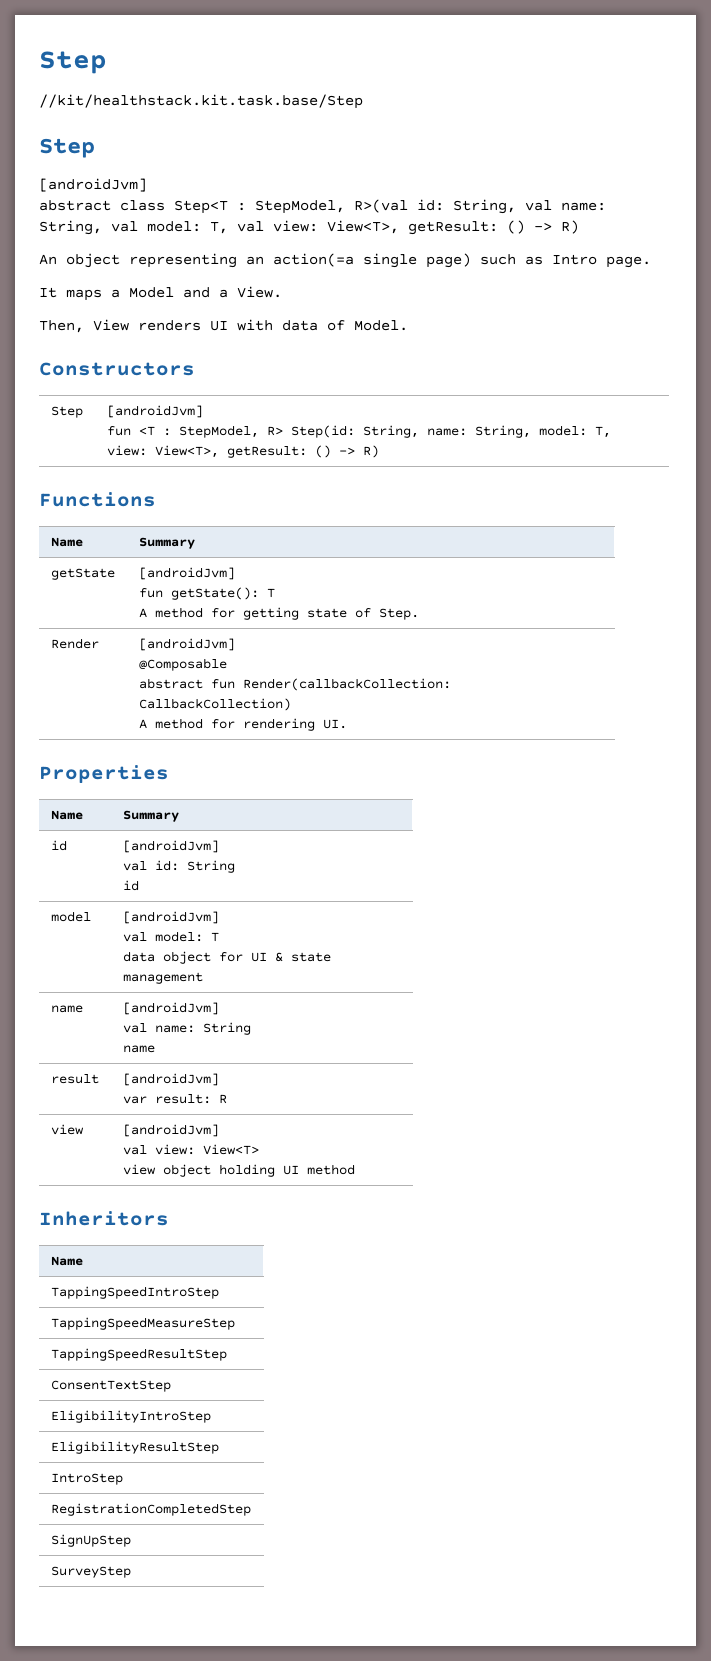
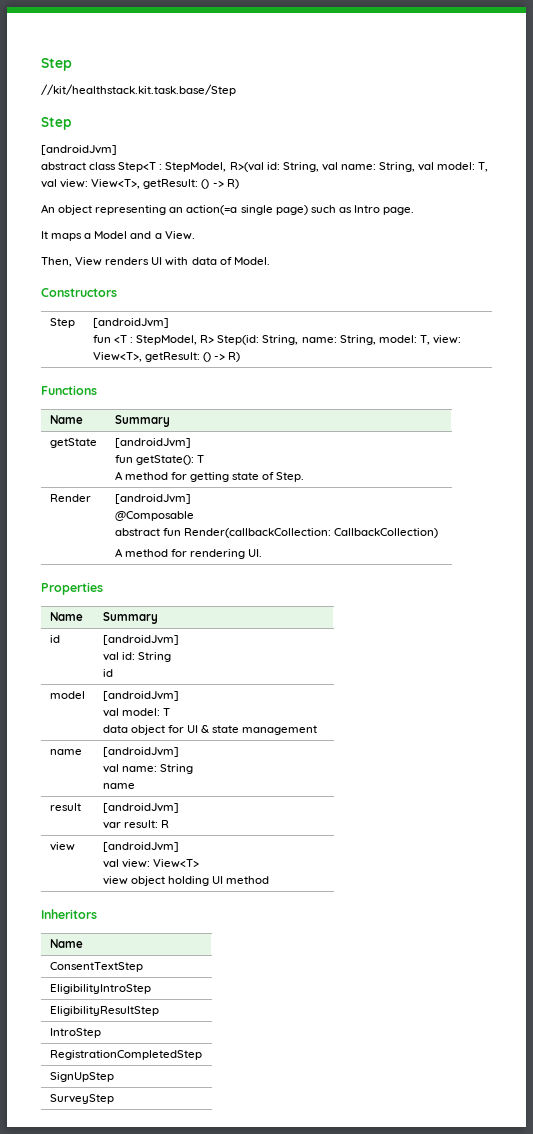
- TappingSpeedIntroStep
- TappingSpeedMeasureStep
- TappingSpeedResultStep

